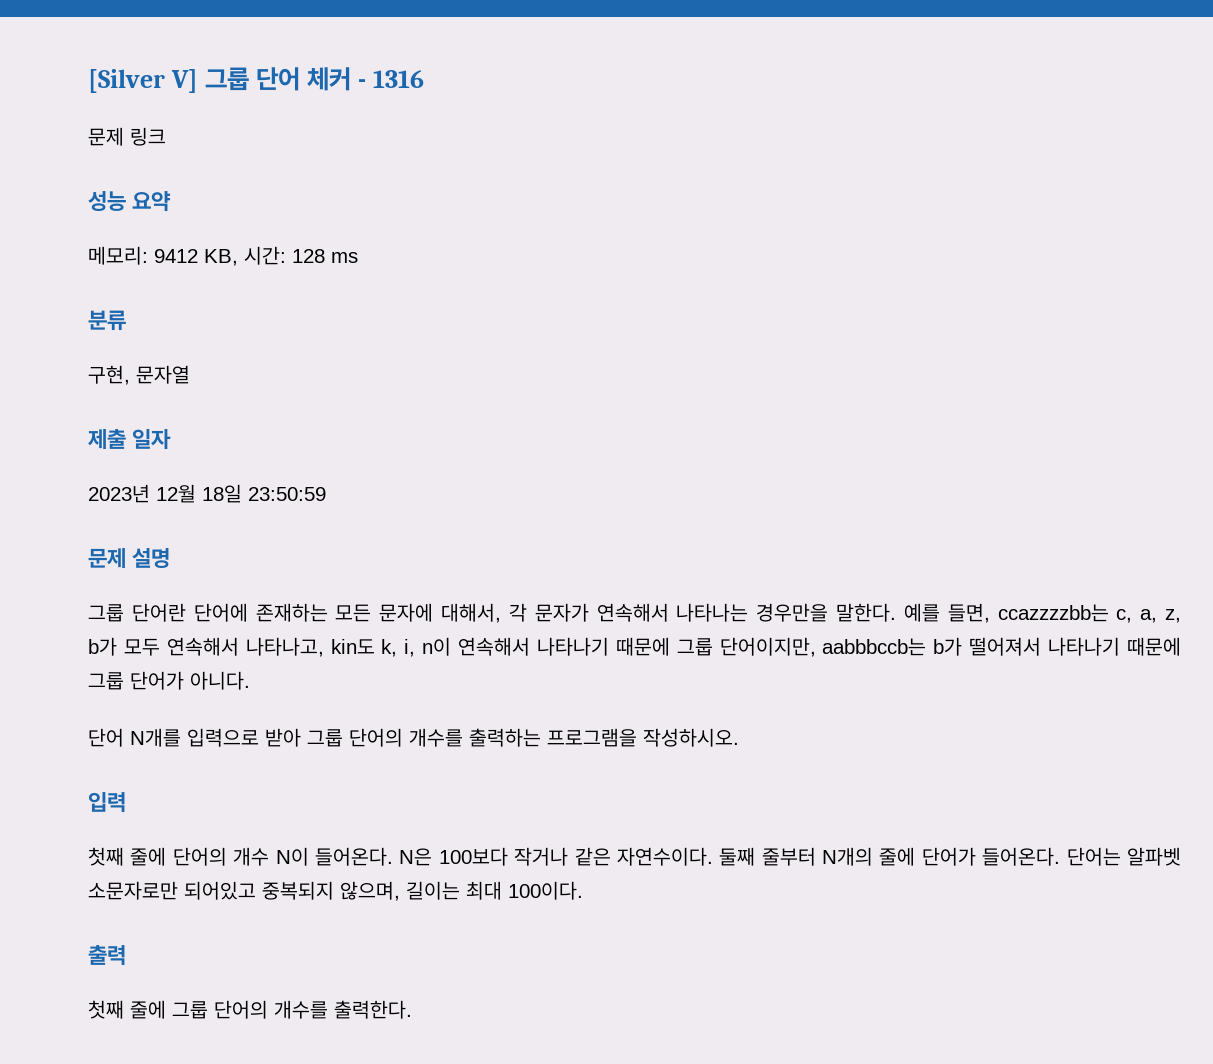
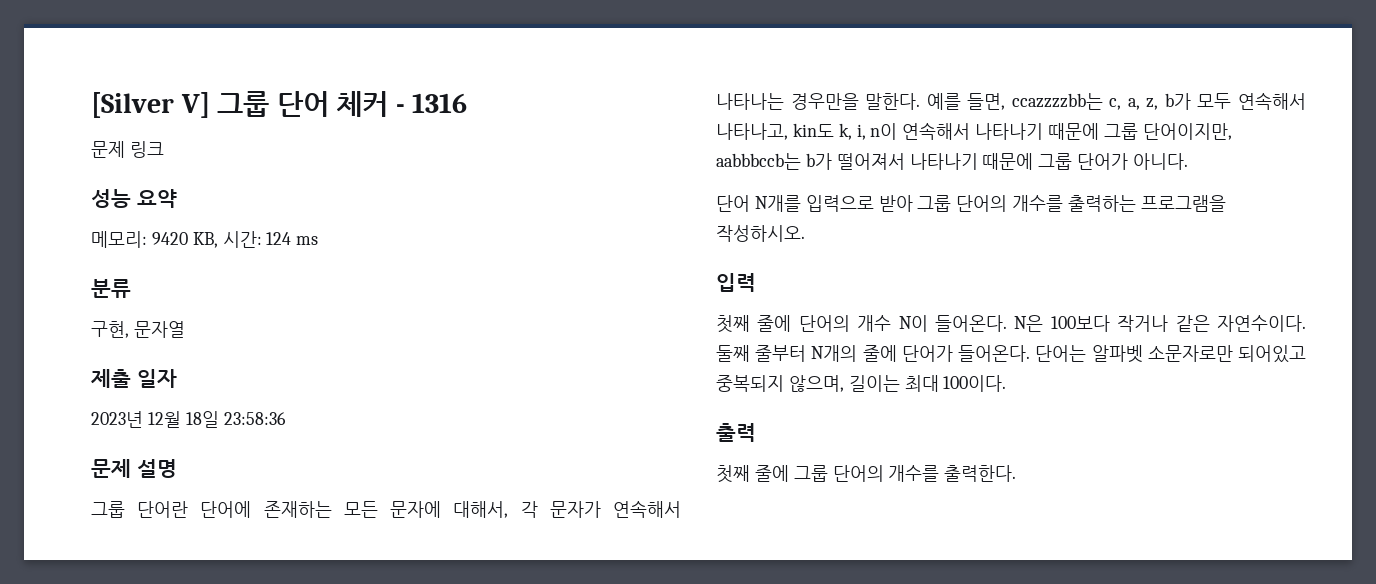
- 메모리: 9412 KB, 시간: 128 ms
+ 메모리: 9420 KB, 시간: 124 ms
- 2023년 12월 18일 23:50:59
+ 2023년 12월 18일 23:58:36

